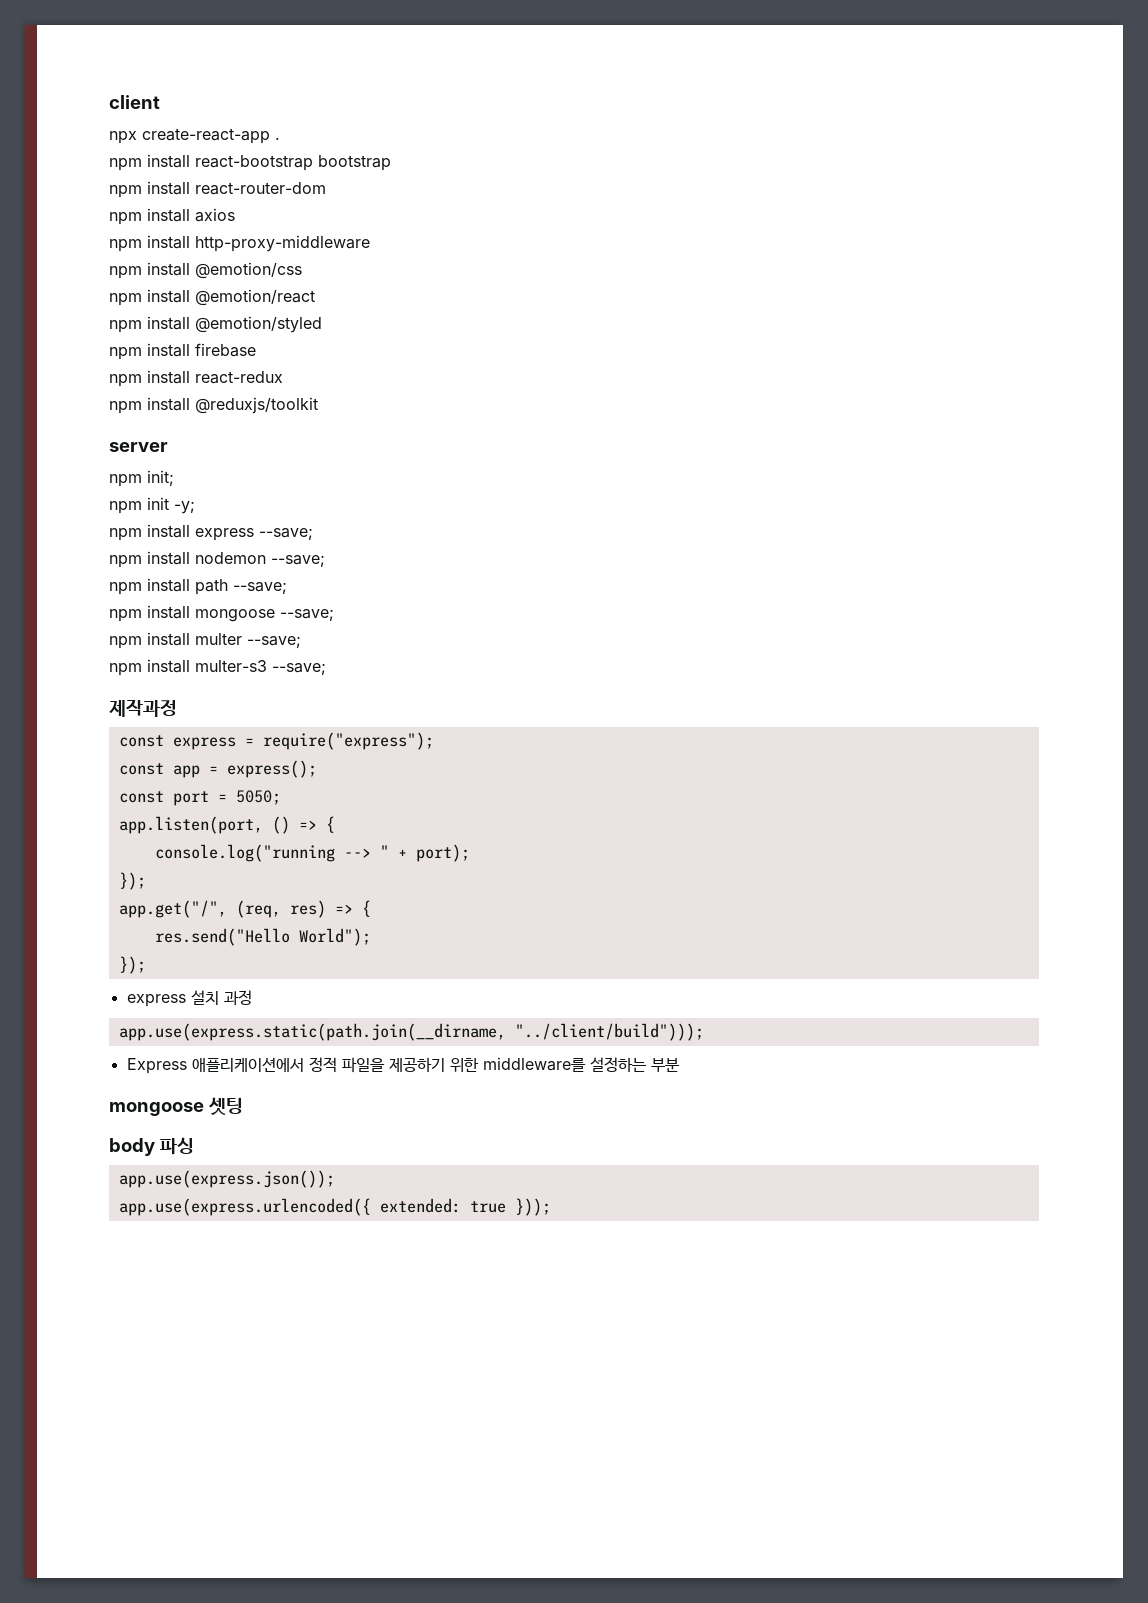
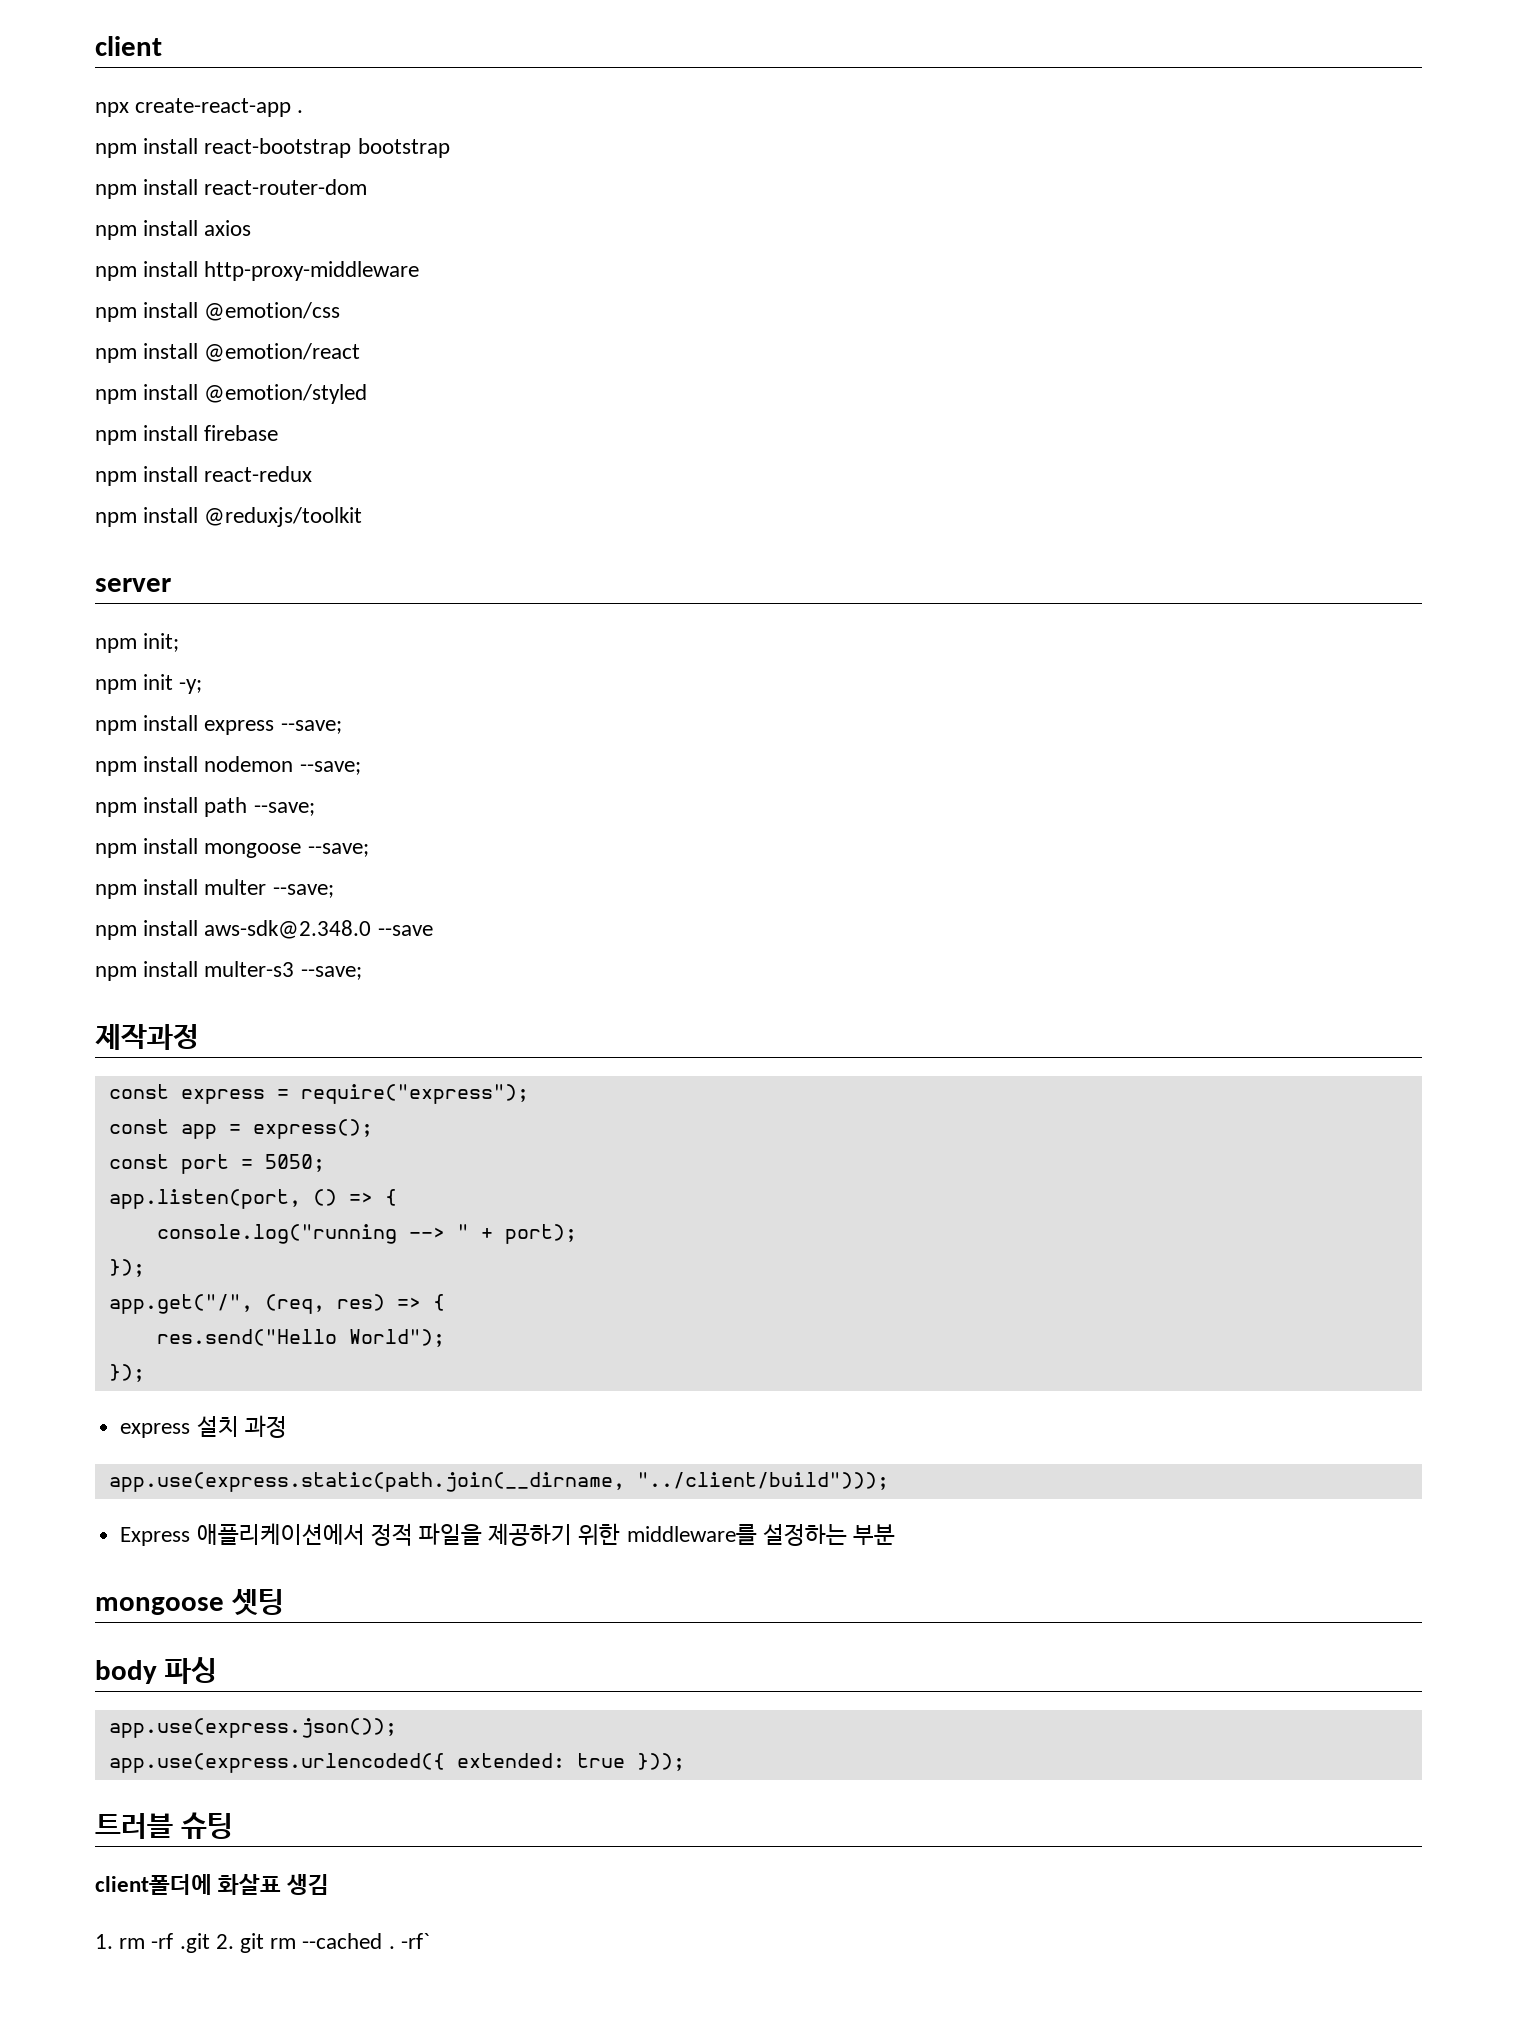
+ npm install aws-sdk@2.348.0 --save
+ 트러블 슈팅
+ client폴더에 화살표 생김
+ 1. rm -rf .git 2. git rm --cached . -rf`

